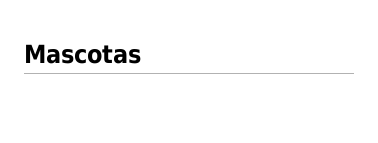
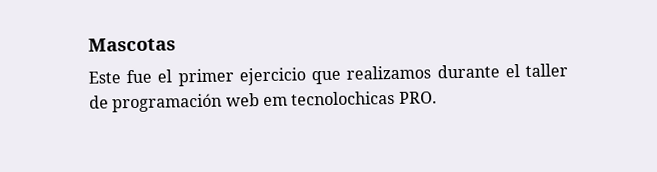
+ Este fue el primer ejercicio que realizamos durante el taller de programación web em tecnolochicas PRO.

